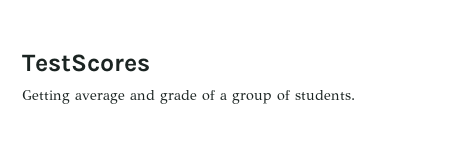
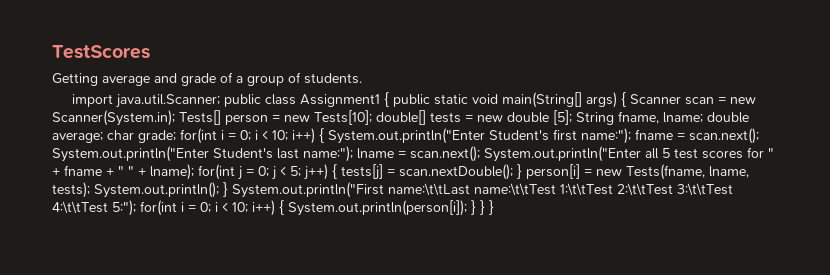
+ import java.util.Scanner; public class Assignment1 { public static void main(String[] args) { Scanner scan = new Scanner(System.in); Tests[] person = new Tests[10]; double[] tests = new double [5]; String fname, lname; double average; char grade; for(int i = 0; i < 10; i++) { System.out.println("Enter Student's first name:"); fname = scan.next(); System.out.println("Enter Student's last name:"); lname = scan.next(); System.out.println("Enter all 5 test scores for " + fname + " " + lname); for(int j = 0; j < 5; j++) { tests[j] = scan.nextDouble(); } person[i] = new Tests(fname, lname, tests); System.out.println(); } System.out.println("First name:\t\tLast name:\t\tTest 1:\t\tTest 2:\t\tTest 3:\t\tTest 4:\t\tTest 5:"); for(int i = 0; i < 10; i++) { System.out.println(person[i]); } } }

